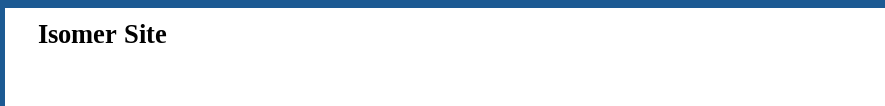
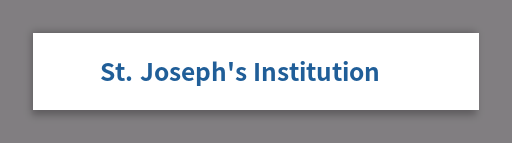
- Isomer Site
+ St. Joseph's Institution

